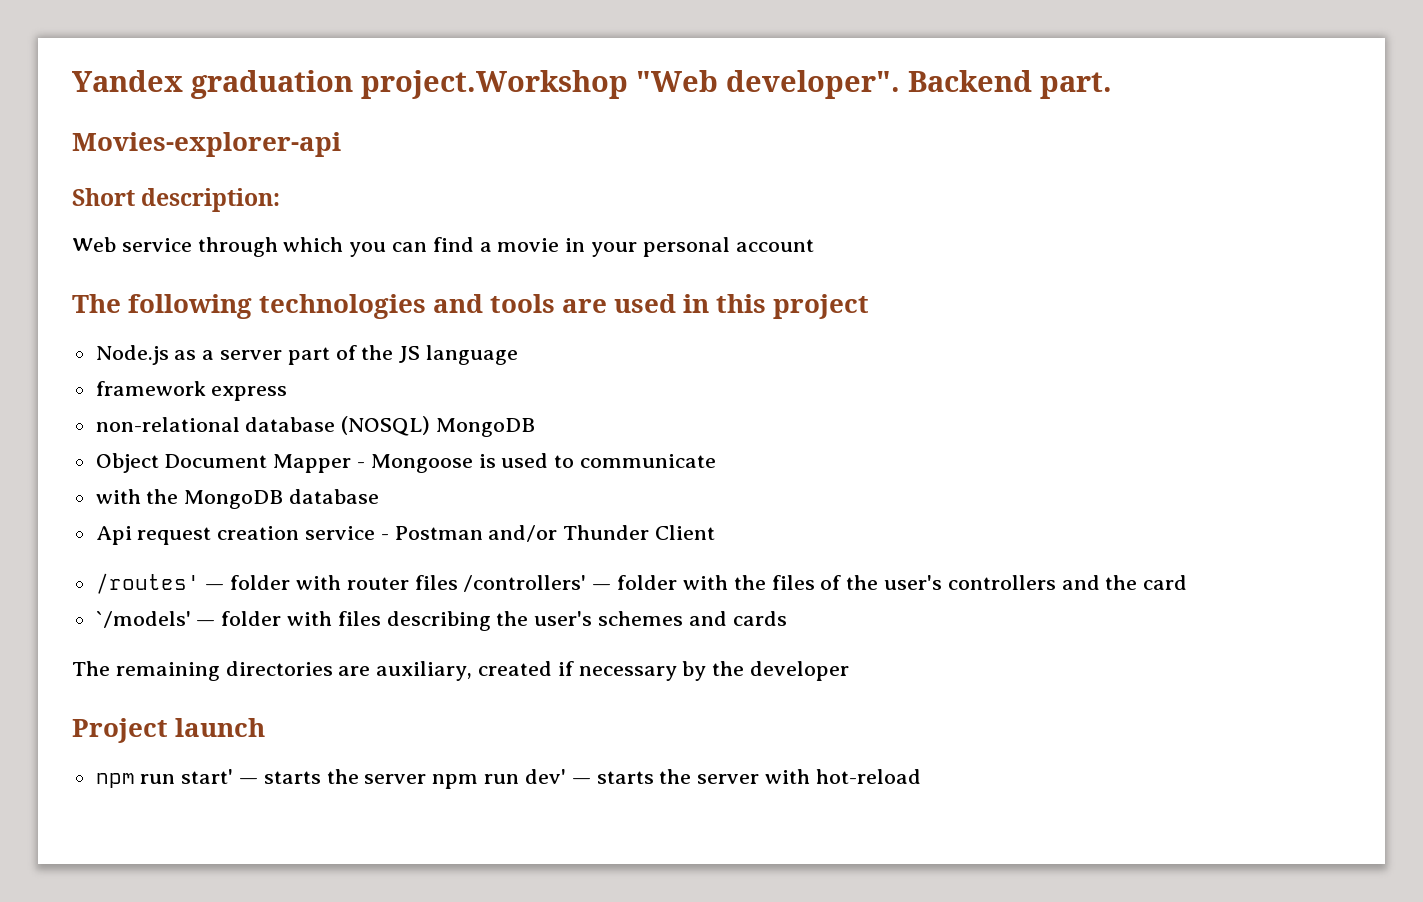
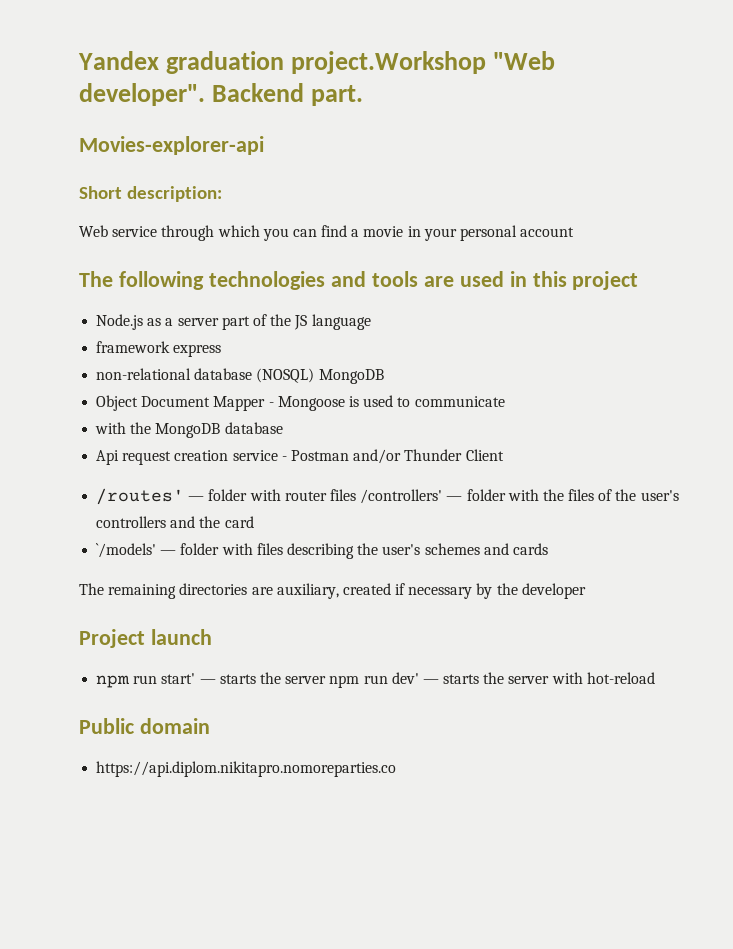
+ Public domain
+ https://api.diplom.nikitapro.nomoreparties.co

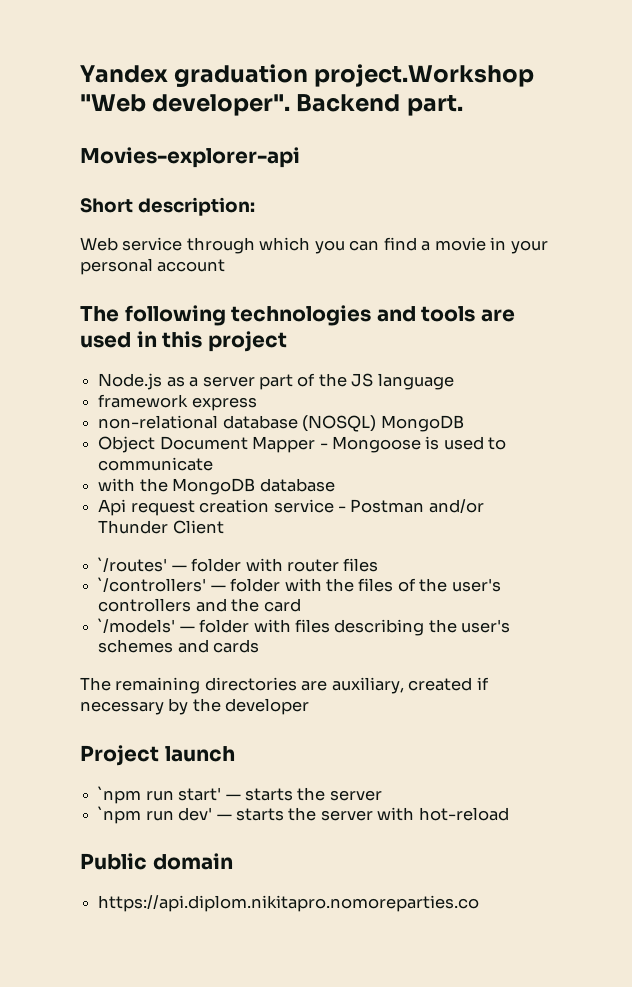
- /routes' — folder with router files /controllers' — folder with the files of the user's controllers and the card
+ `/routes' — folder with router files
+ `/controllers' — folder with the files of the user's controllers and the card
- npm run start' — starts the server npm run dev' — starts the server with hot-reload
+ `npm run start' — starts the server
+ `npm run dev' — starts the server with hot-reload

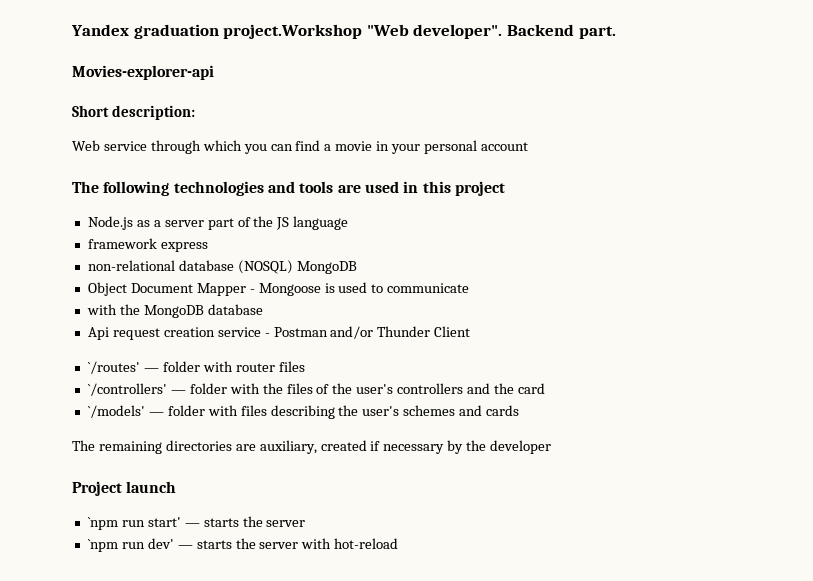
- Public domain
- https://api.diplom.nikitapro.nomoreparties.co

